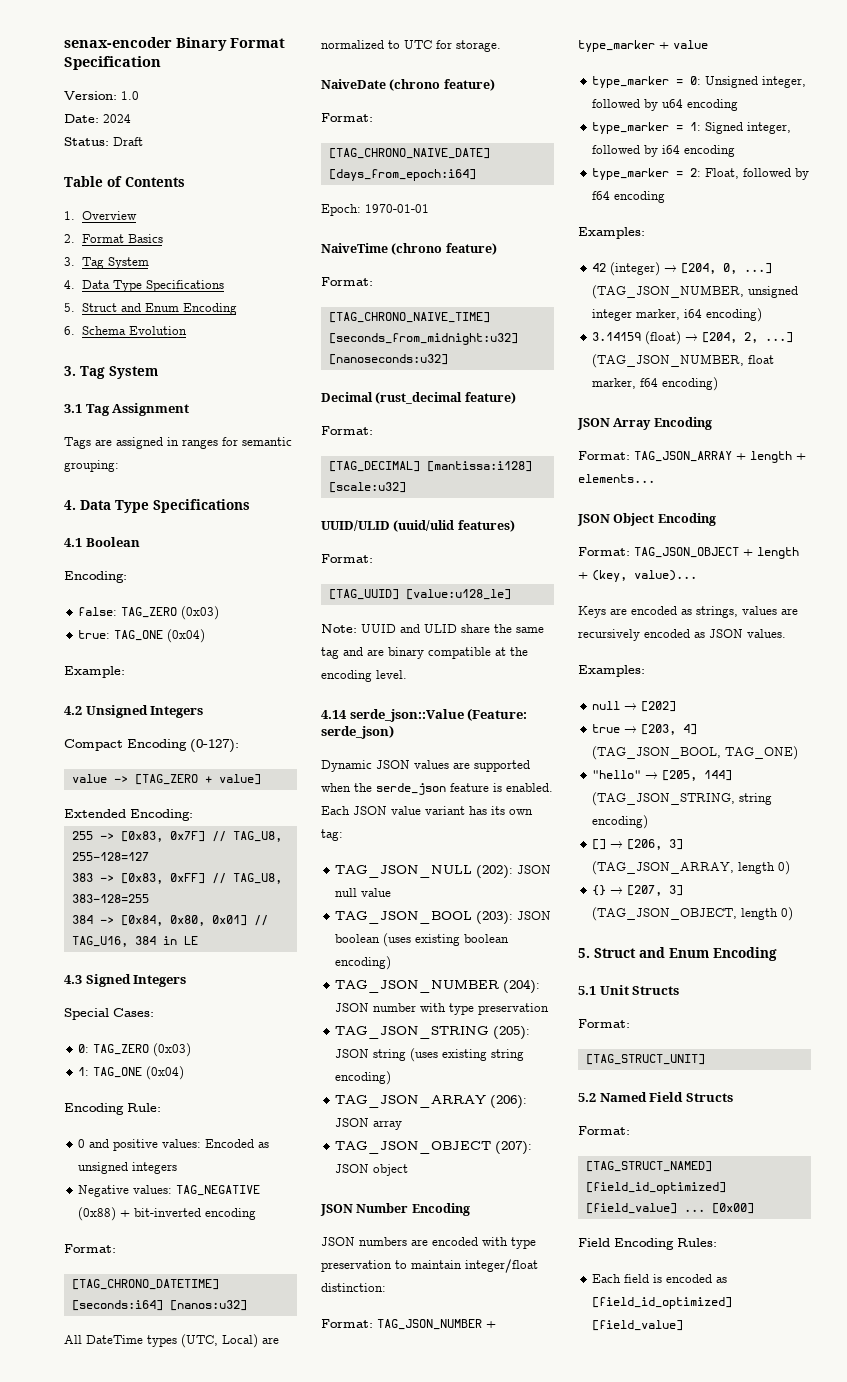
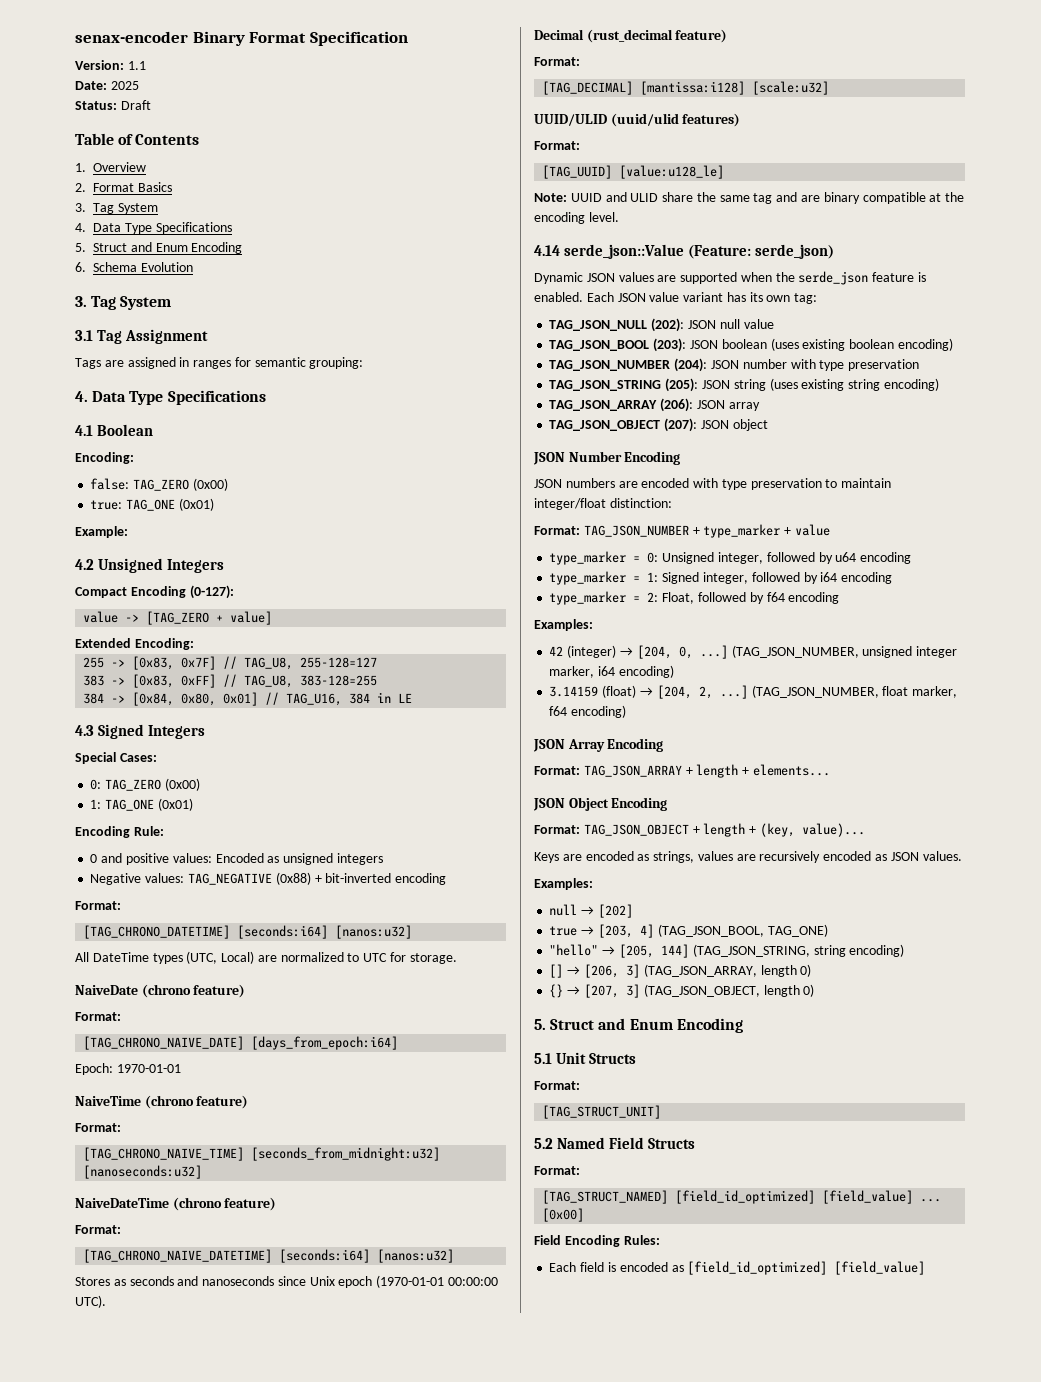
- Version: 1.0
+ Version: 1.1
- Date: 2024
+ Date: 2025
- false: TAG_ZERO (0x03)
+ false: TAG_ZERO (0x00)
- true: TAG_ONE (0x04)
+ true: TAG_ONE (0x01)
- 0: TAG_ZERO (0x03)
+ 0: TAG_ZERO (0x00)
- 1: TAG_ONE (0x04)
+ 1: TAG_ONE (0x01)
+ NaiveDateTime (chrono feature)
+ Format:
+ [TAG_CHRONO_NAIVE_DATETIME] [seconds:i64] [nanos:u32]
+ Stores as seconds and nanoseconds since Unix epoch (1970-01-01 00:00:00 UTC).

